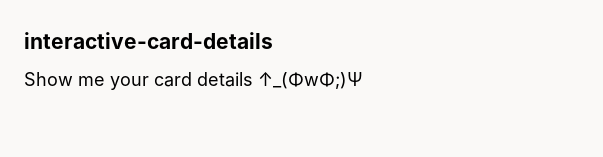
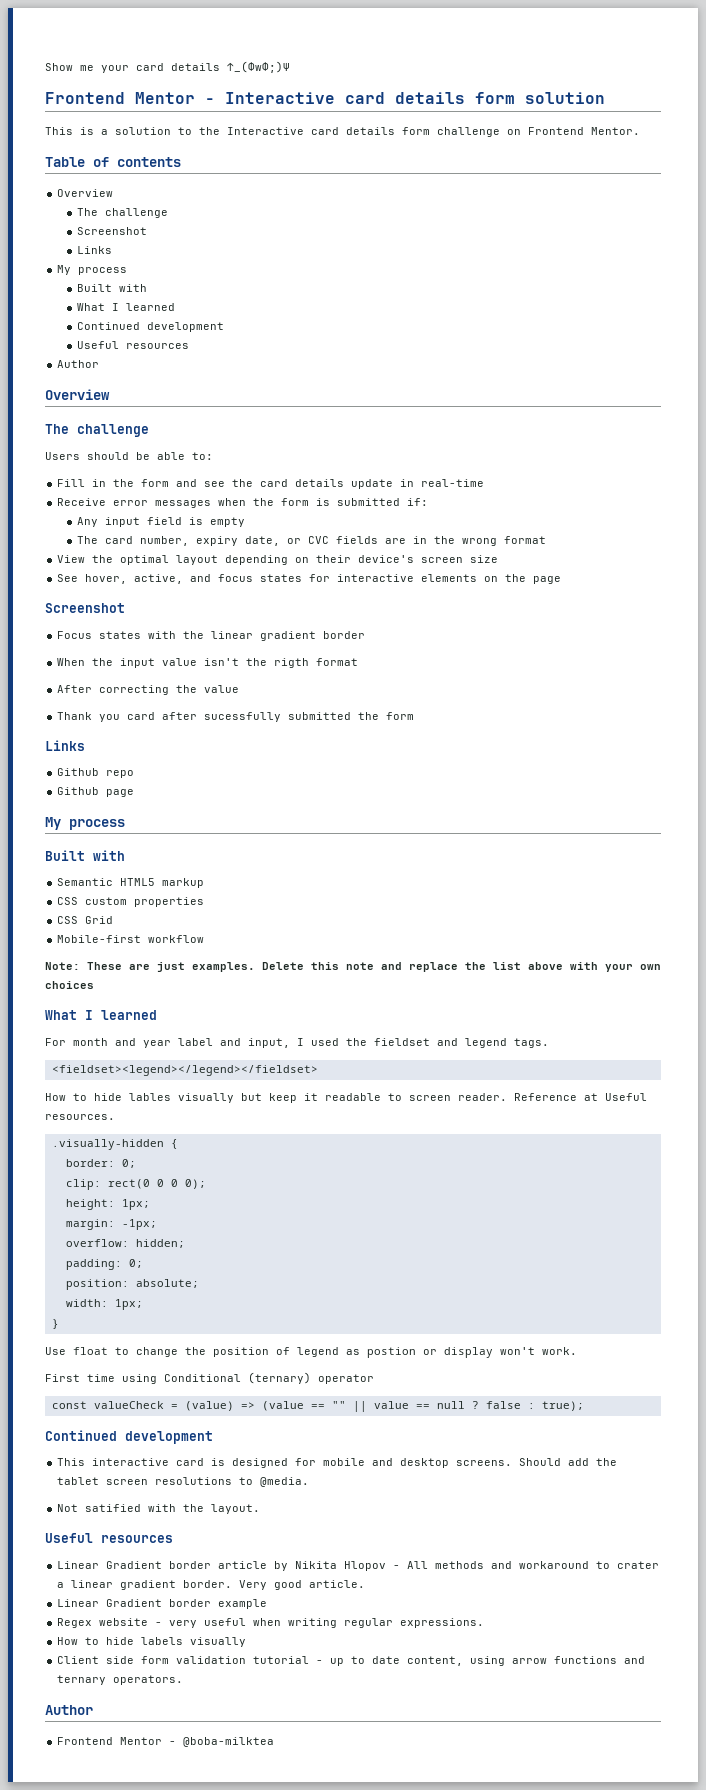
- interactive-card-details
+ Frontend Mentor - Interactive card details form solution
+ This is a solution to the Interactive card details form challenge on Frontend Mentor.
+ Table of contents
+ Overview
+ The challenge
+ Screenshot
+ Links
+ My process
+ Built with
+ What I learned
+ Continued development
+ Useful resources
+ Author
+ Overview
+ The challenge
+ Users should be able to:
+ Fill in the form and see the card details update in real-time
+ Receive error messages when the form is submitted if:
+ Any input field is empty
+ The card number, expiry date, or CVC fields are in the wrong format
+ View the optimal layout depending on their device's screen size
+ See hover, active, and focus states for interactive elements on the page
+ Screenshot
+ Focus states with the linear gradient border
+ When the input value isn't the rigth format
+ After correcting the value
+ Thank you card after sucessfully submitted the form
+ Links
+ Github repo
+ Github page
+ My process
+ Built with
+ Semantic HTML5 markup
+ CSS custom properties
+ CSS Grid
+ Mobile-first workflow
+ Note: These are just examples. Delete this note and replace the list above with your own choices
+ What I learned
+ For month and year label and input, I used the fieldset and legend tags.
+ <fieldset><legend></legend></fieldset>
+ How to hide lables visually but keep it readable to screen reader. Reference at Useful resources.
+ .visually-hidden {
+ border: 0;
+ clip: rect(0 0 0 0);
+ height: 1px;
+ margin: -1px;
+ overflow: hidden;
+ padding: 0;
+ position: absolute;
+ width: 1px;
+ }
+ Use float to change the position of legend as postion or display won't work.
+ First time using Conditional (ternary) operator
+ const valueCheck = (value) => (value == "" || value == null ? false : true);
+ Continued development
+ This interactive card is designed for mobile and desktop screens. Should add the tablet screen resolutions to @media.
+ Not satified with the layout.
+ Useful resources
+ Linear Gradient border article by Nikita Hlopov - All methods and workaround to crater a linear gradient border. Very good article.
+ Linear Gradient border example
+ Regex website - very useful when writing regular expressions.
+ How to hide labels visually
+ Client side form validation tutorial - up to date content, using arrow functions and ternary operators.
+ Author
+ Frontend Mentor - @boba-milktea

